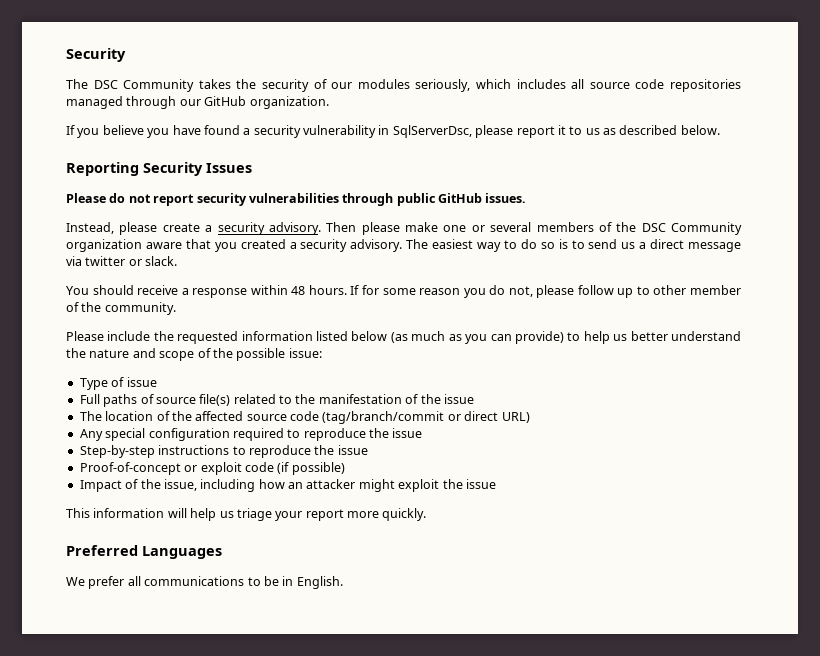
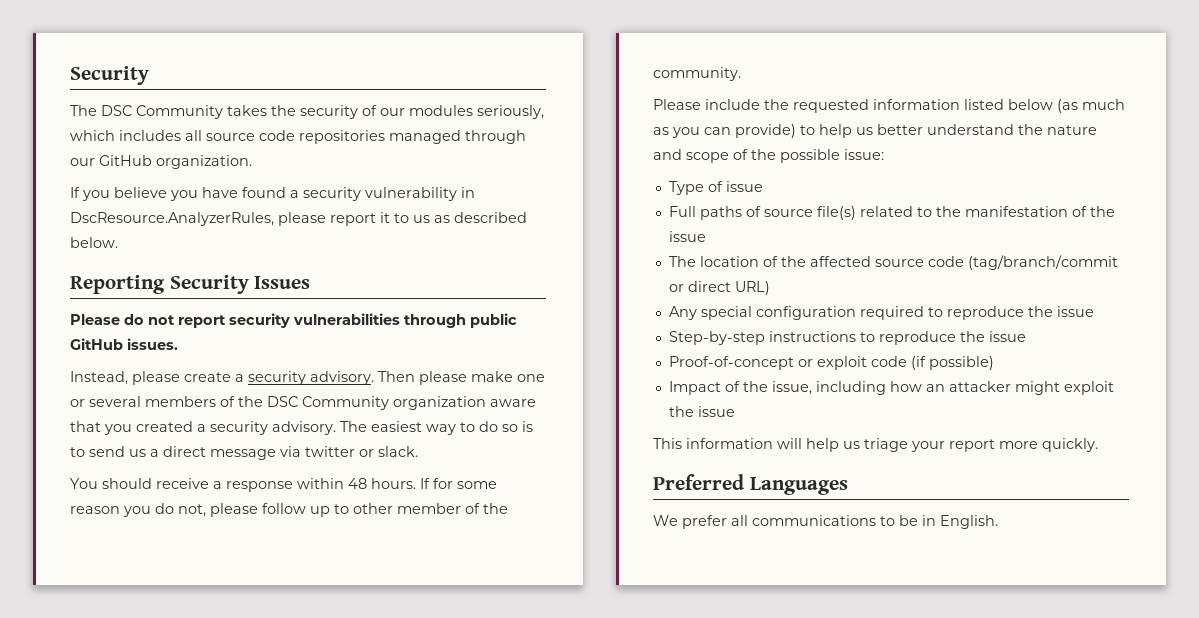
- If you believe you have found a security vulnerability in SqlServerDsc, please report it to us as described below.
+ If you believe you have found a security vulnerability in DscResource.AnalyzerRules, please report it to us as described below.

